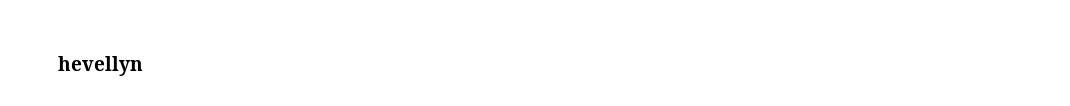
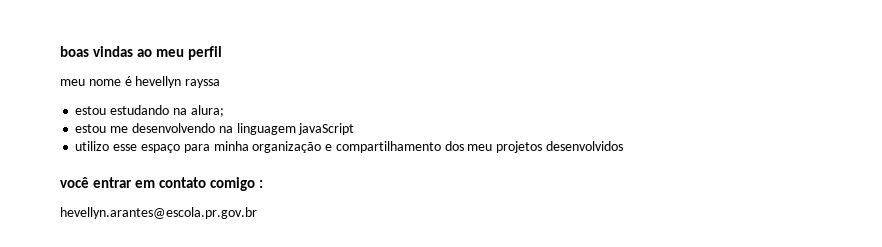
- hevellyn
+ boas vindas ao meu perfil
+ meu nome é hevellyn rayssa
+ estou estudando na alura;
+ estou me desenvolvendo na linguagem javaScript
+ utilizo esse espaço para minha organização e compartilhamento dos meu projetos desenvolvidos
+ você entrar em contato comigo :
+ hevellyn.arantes@escola.pr.gov.br

